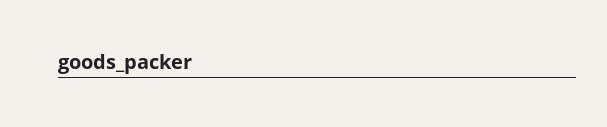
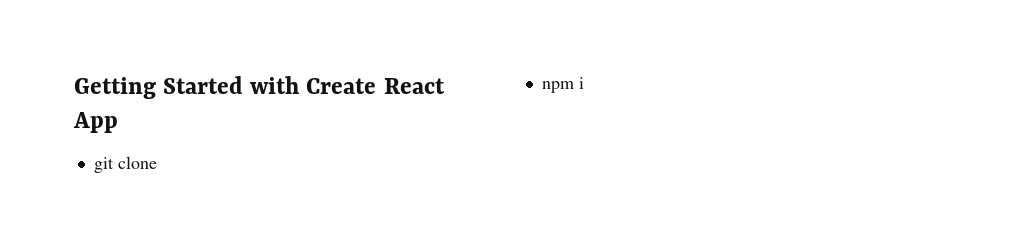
- goods_packer
+ Getting Started with Create React App
+ git clone
+ npm i

